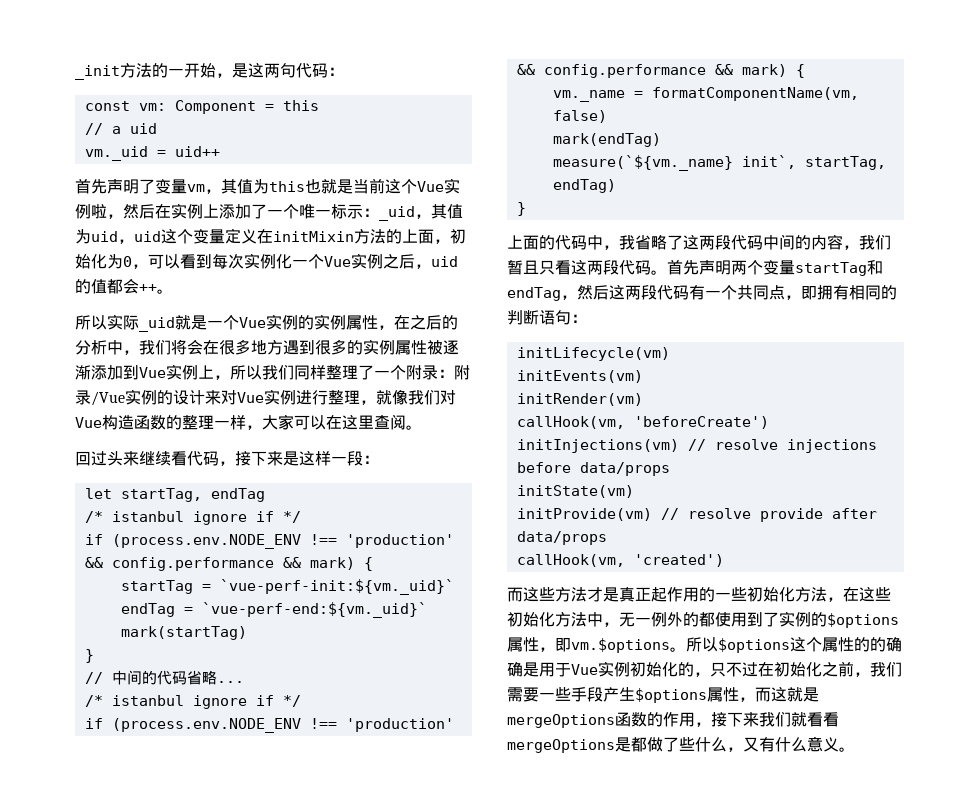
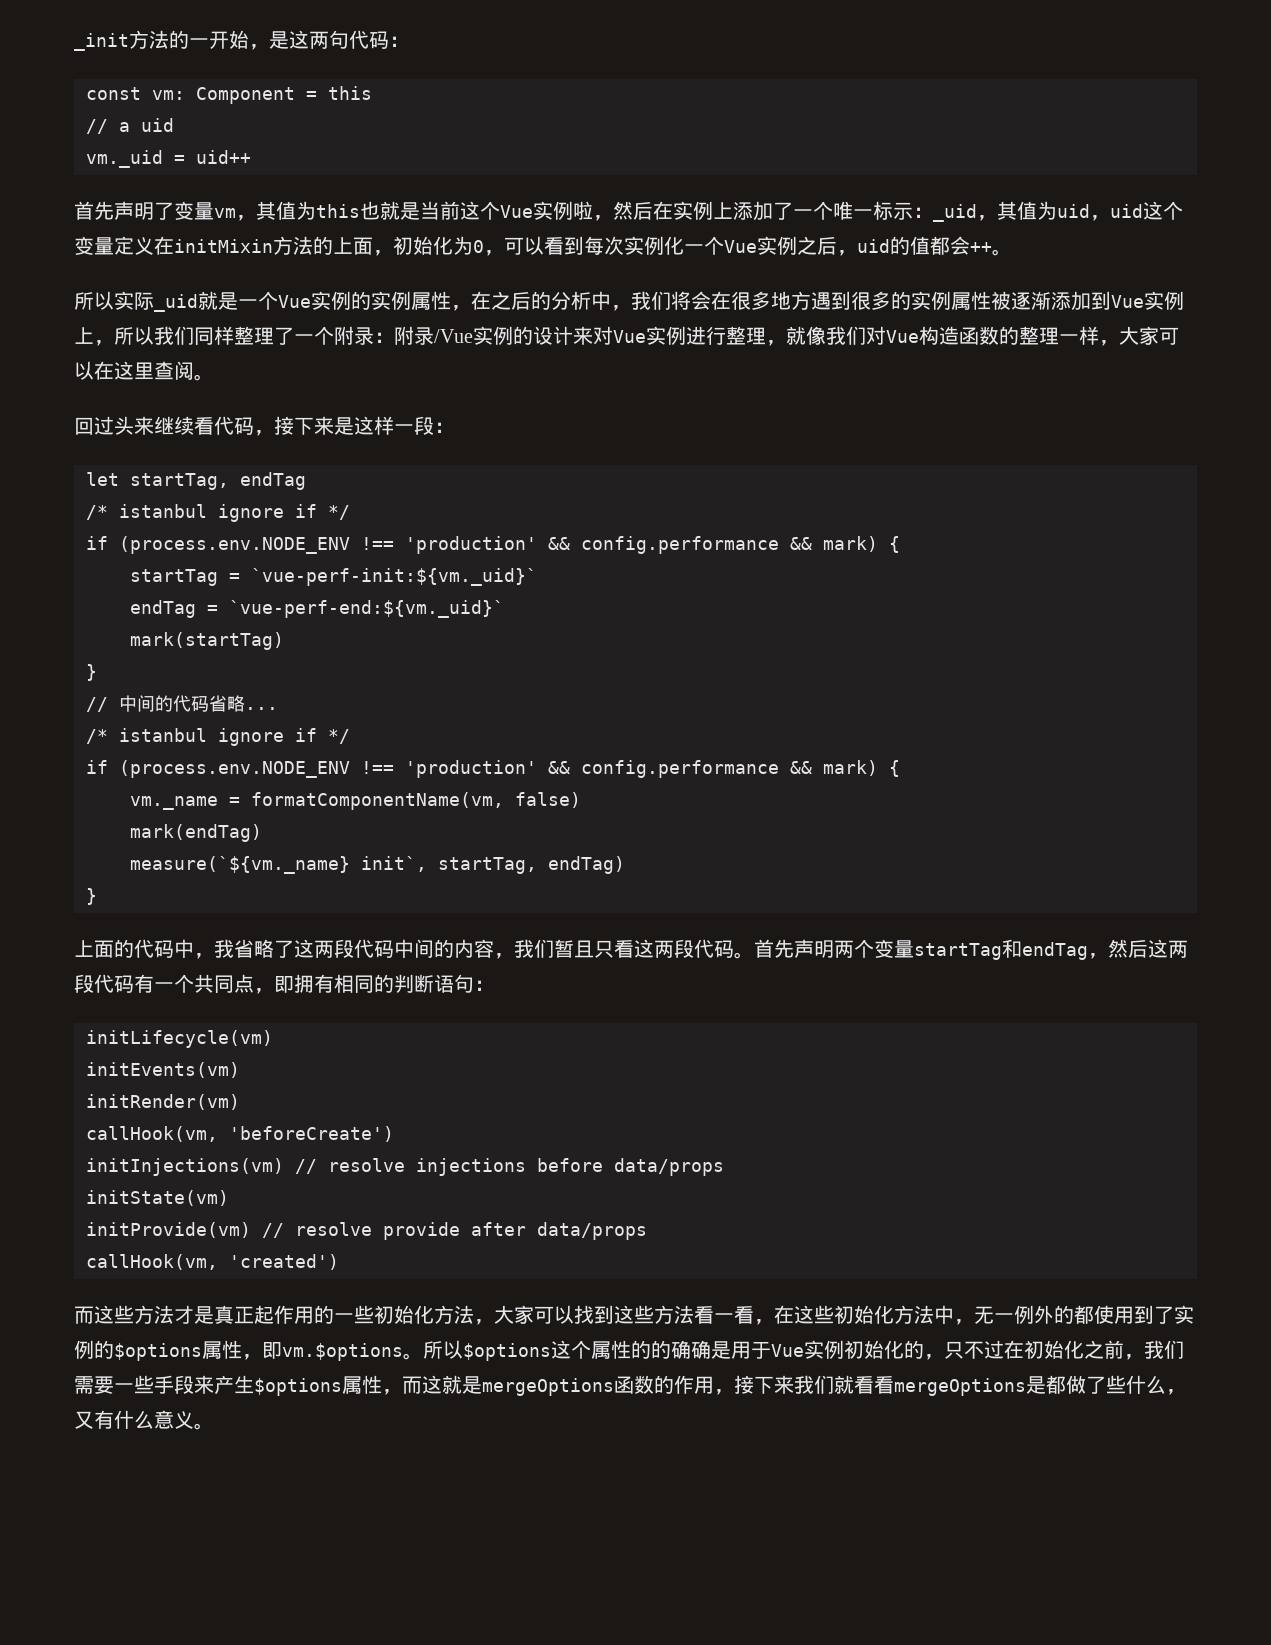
- 而这些方法才是真正起作用的一些初始化方法，在这些初始化方法中，无一例外的都使用到了实例的$options属性，即vm.$options。
+ 而这些方法才是真正起作用的一些初始化方法，大家可以找到这些方法看一看，在这些初始化方法中，无一例外的都使用到了实例的$options属性，即vm.$options。
- 所以$options这个属性的的确确是用于Vue实例初始化的，只不过在初始化之前，我们需要一些手段产生$options属性，而这就是mergeOptions函数的作用，接下来我们就看看mergeOptions是都做了些什么，又有什么意义。
+ 所以$options这个属性的的确确是用于Vue实例初始化的，只不过在初始化之前，我们需要一些手段来产生$options属性，而这就是mergeOptions函数的作用，接下来我们就看看mergeOptions是都做了些什么，又有什么意义。

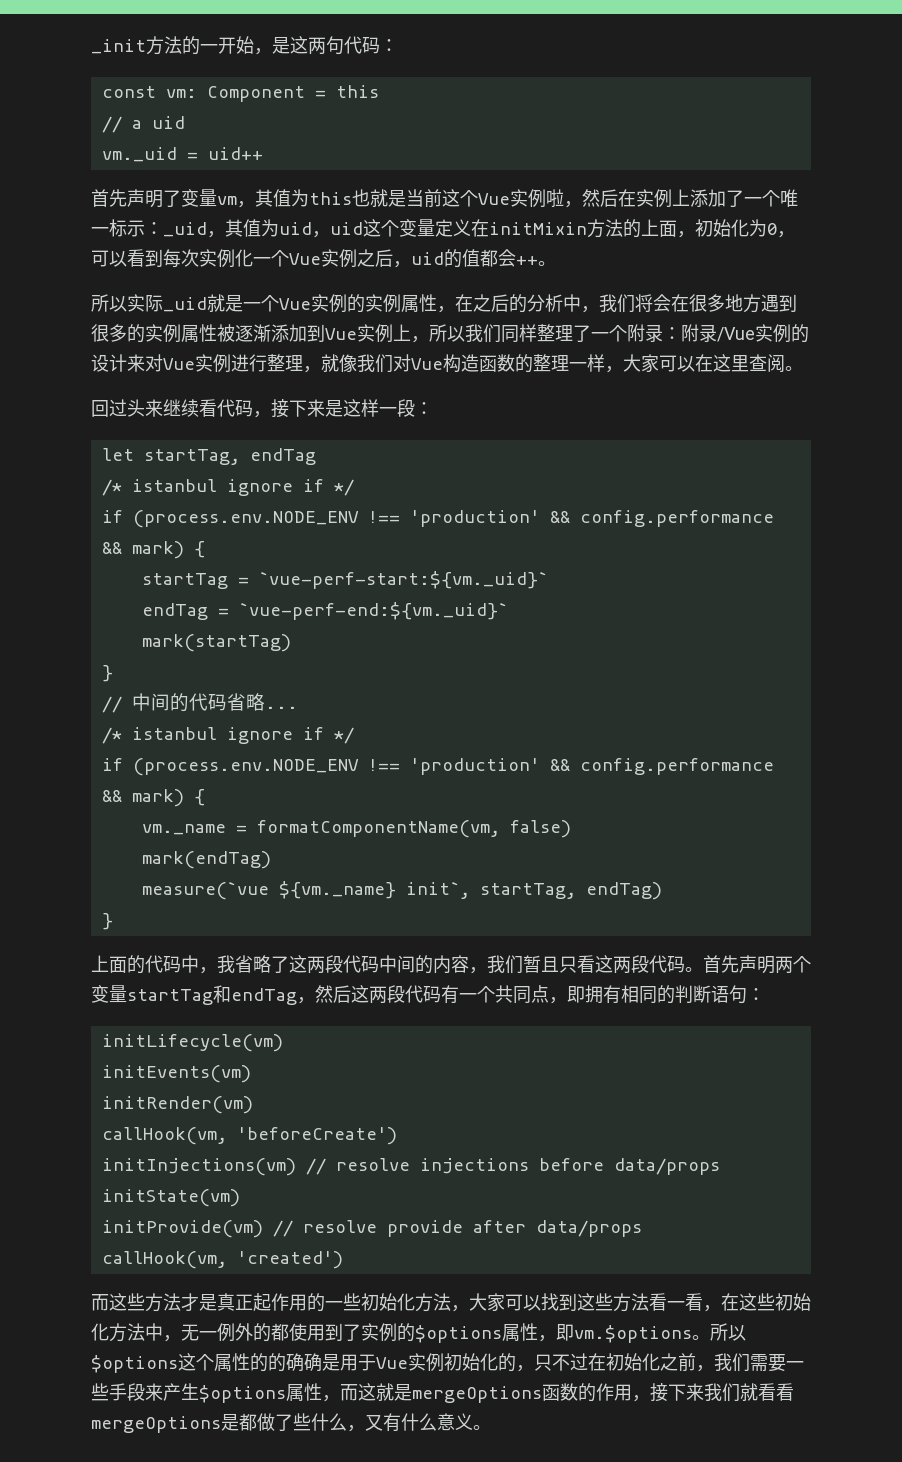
- startTag = `vue-perf-init:${vm._uid}`
+ startTag = `vue-perf-start:${vm._uid}`
- measure(`${vm._name} init`, startTag, endTag)
+ measure(`vue ${vm._name} init`, startTag, endTag)

